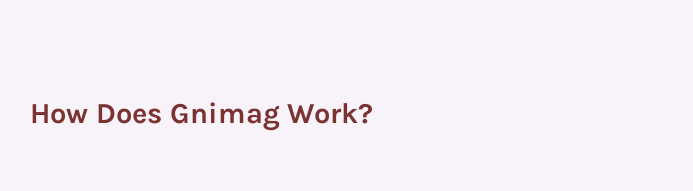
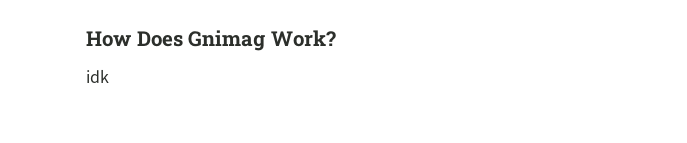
+ idk

